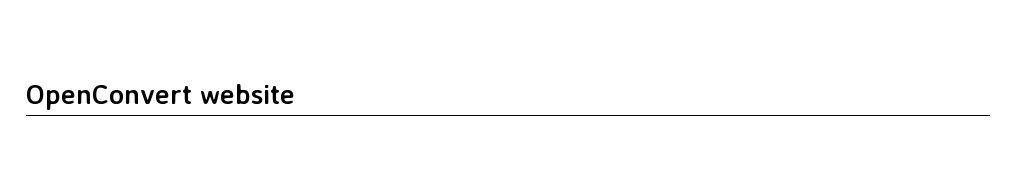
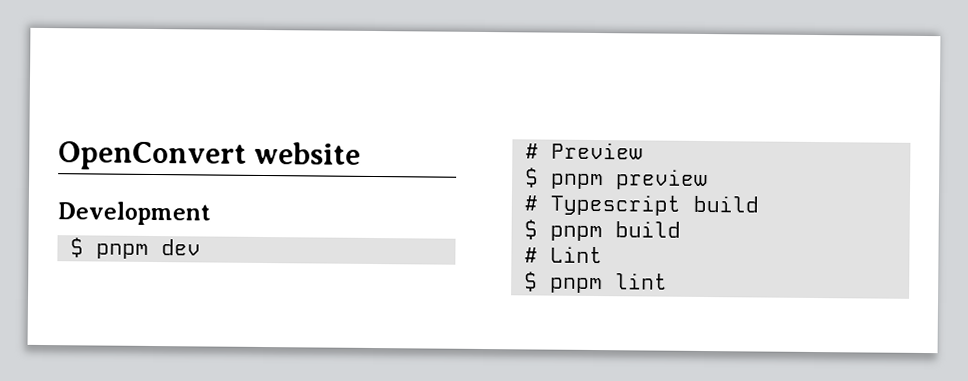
+ Development
+ $ pnpm dev
+ # Preview
+ $ pnpm preview
+ # Typescript build
+ $ pnpm build
+ # Lint
+ $ pnpm lint

